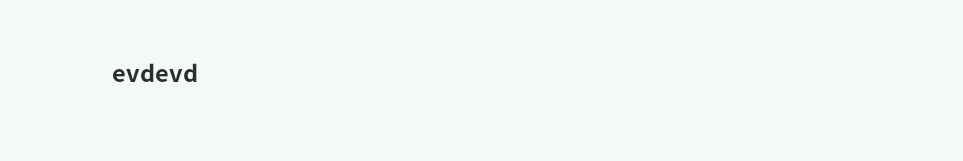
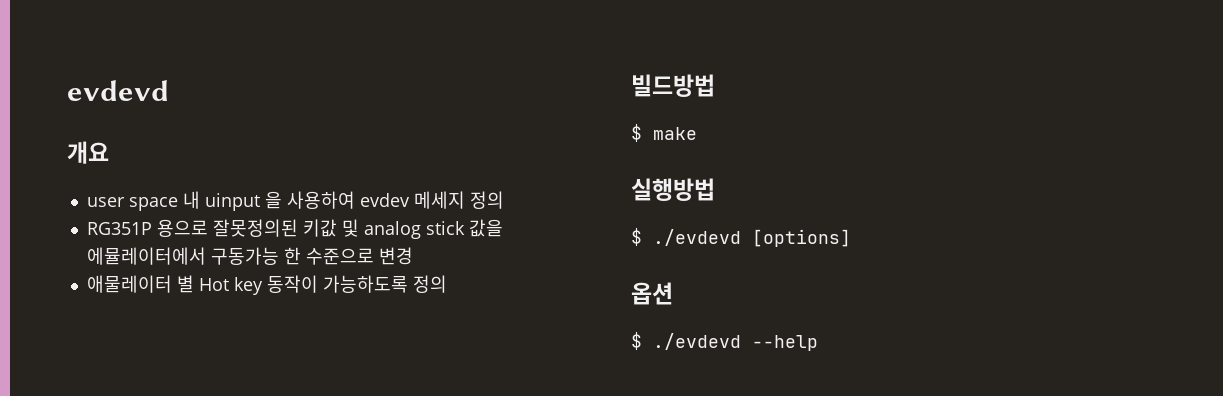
+ 개요
+ user space 내 uinput 을 사용하여 evdev 메세지 정의
+ RG351P 용으로 잘못정의된 키값 및 analog stick 값을 에뮬레이터에서 구동가능 한 수준으로 변경
+ 애물레이터 별 Hot key 동작이 가능하도록 정의
+ 빌드방법
+ $ make
+ 실행방법
+ $ ./evdevd [options]
+ 옵션
+ $ ./evdevd --help

